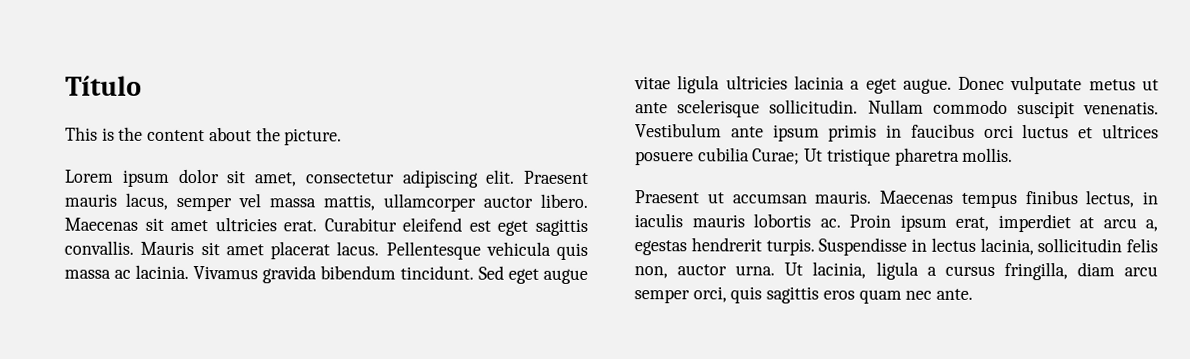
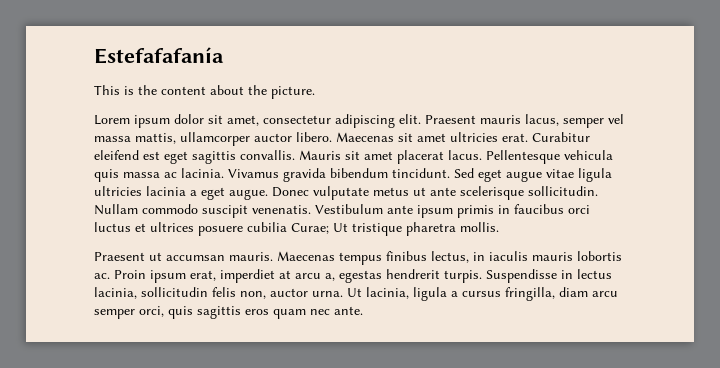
- Título
+ Estefafafanía

